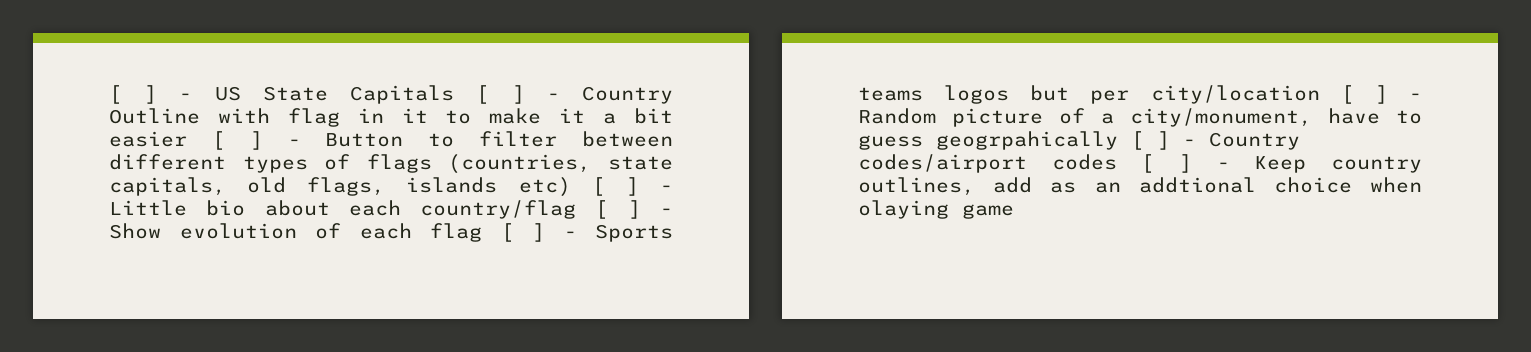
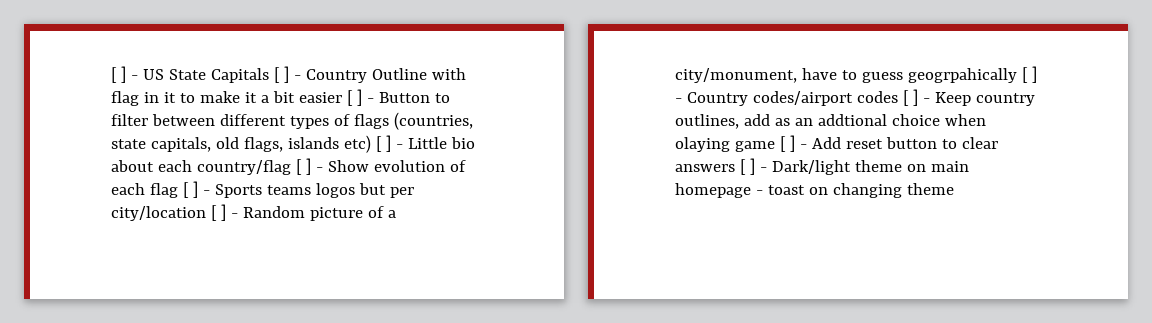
- [ ] - US State Capitals [ ] - Country Outline with flag in it to make it a bit easier [ ] - Button to filter between different types of flags (countries, state capitals, old flags, islands etc) [ ] - Little bio about each country/flag [ ] - Show evolution of each flag [ ] - Sports teams logos but per city/location [ ] - Random picture of a city/monument, have to guess geogrpahically [ ] - Country codes/airport codes [ ] - Keep country outlines, add as an addtional choice when olaying game
+ [ ] - US State Capitals [ ] - Country Outline with flag in it to make it a bit easier [ ] - Button to filter between different types of flags (countries, state capitals, old flags, islands etc) [ ] - Little bio about each country/flag [ ] - Show evolution of each flag [ ] - Sports teams logos but per city/location [ ] - Random picture of a city/monument, have to guess geogrpahically [ ] - Country codes/airport codes [ ] - Keep country outlines, add as an addtional choice when olaying game [ ] - Add reset button to clear answers [ ] - Dark/light theme on main homepage - toast on changing theme

